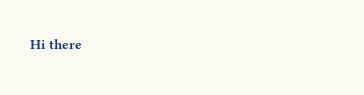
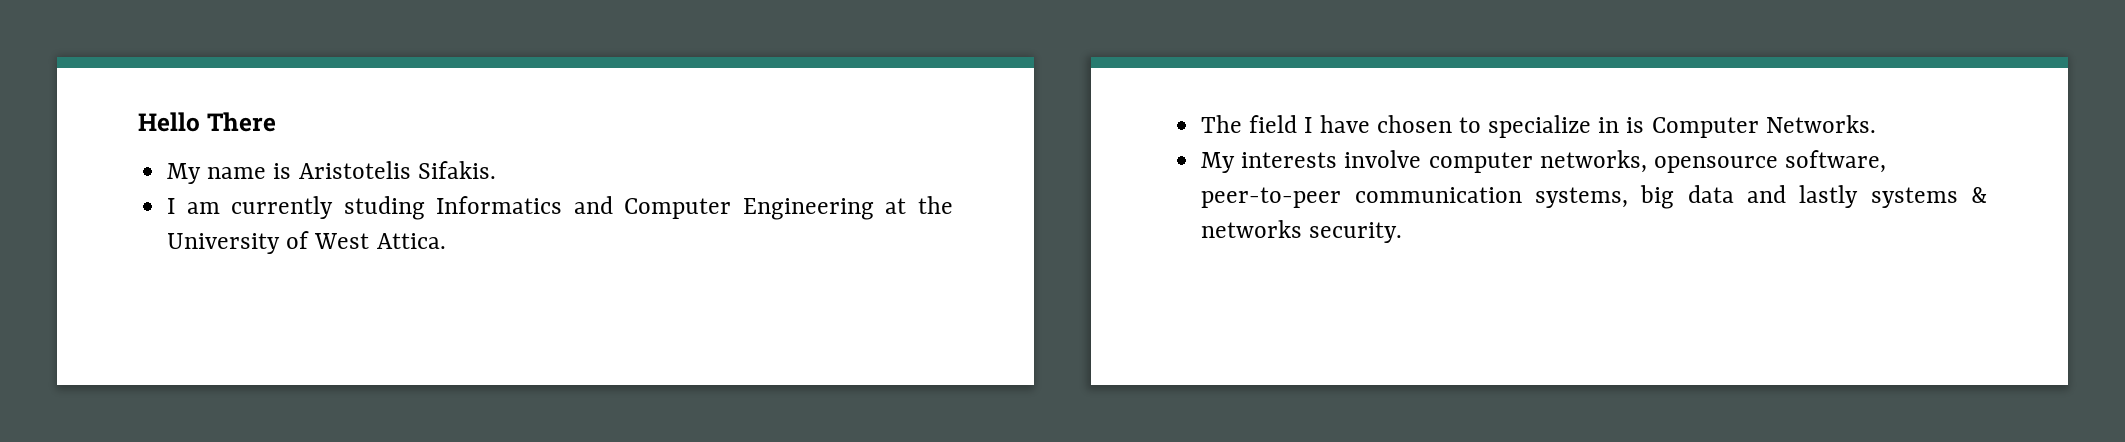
- Hi there
+ Hello There
+ My name is Aristotelis Sifakis.
+ I am currently studing Informatics and Computer Engineering at the University of West Attica.
+ The field I have chosen to specialize in is Computer Networks.
+ My interests involve computer networks, opensource software, peer-to-peer communication systems, big data and lastly systems & networks security.

